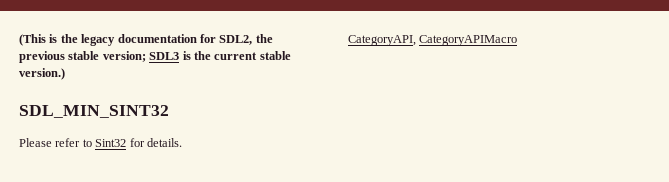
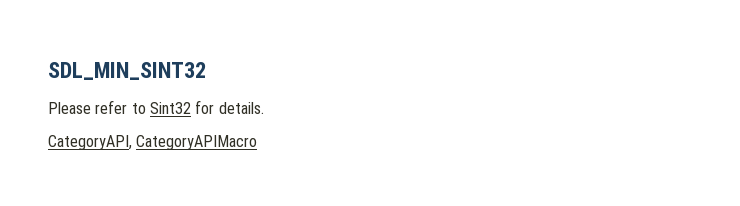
- (This is the legacy documentation for SDL2, the previous stable version; SDL3 is the current stable version.)

